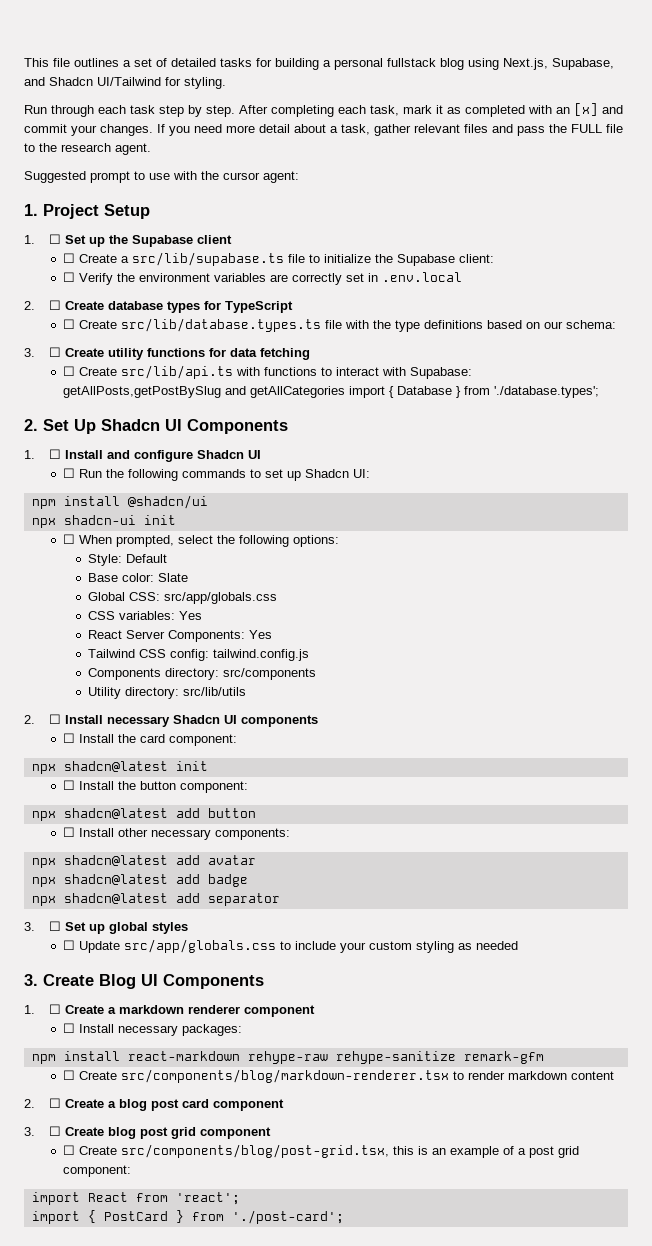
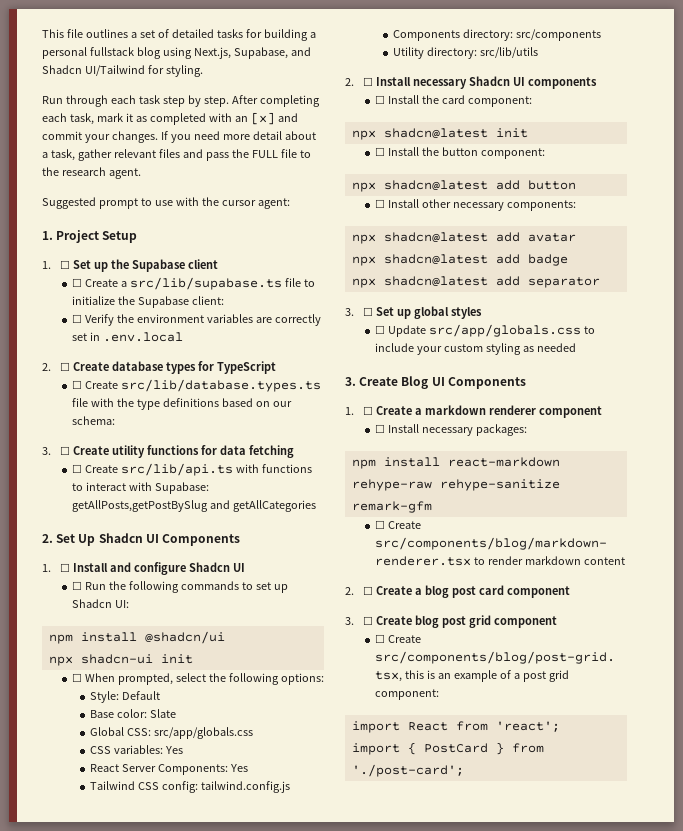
- ☐ Create src/lib/api.ts with functions to interact with Supabase: getAllPosts,getPostBySlug and getAllCategories import { Database } from './database.types';
+ ☐ Create src/lib/api.ts with functions to interact with Supabase: getAllPosts,getPostBySlug and getAllCategories

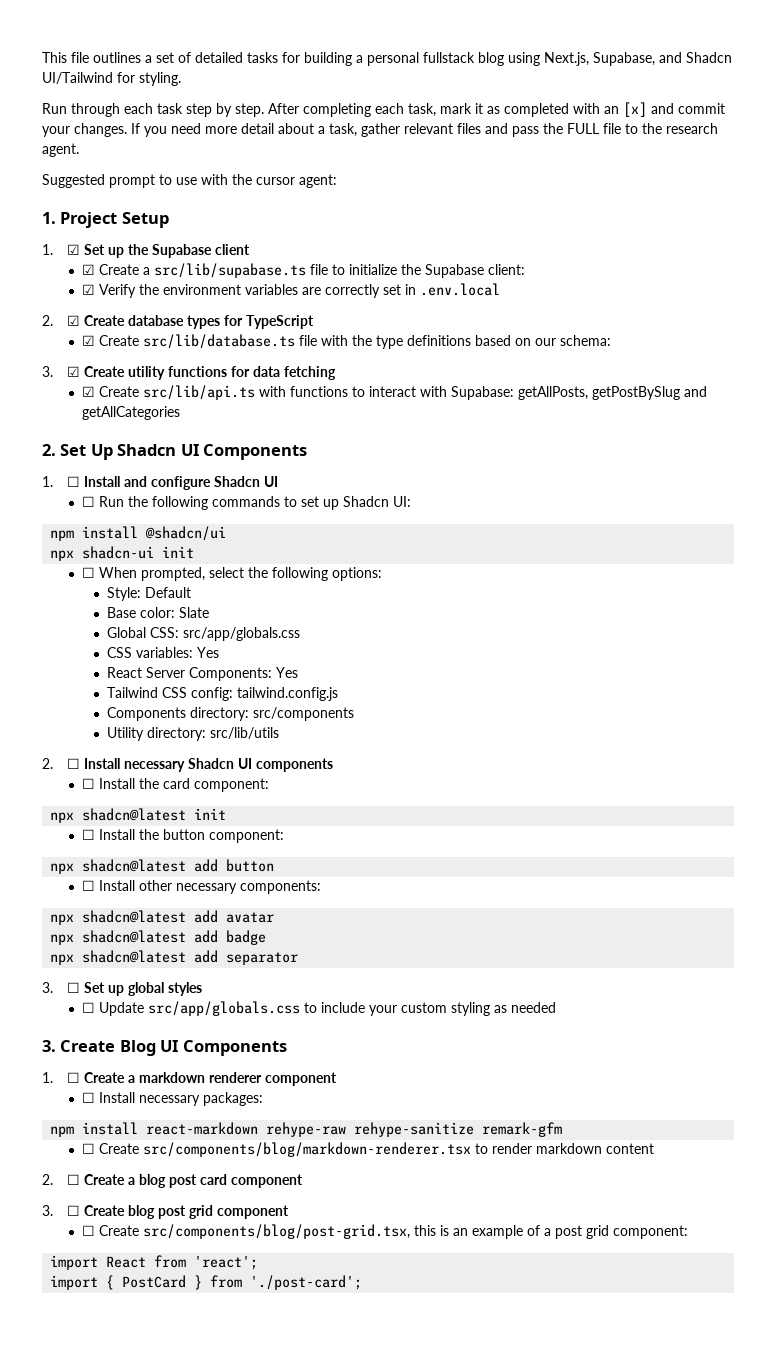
- 1. ☐ Set up the Supabase client
+ 1. ☑ Set up the Supabase client
- ☐ Create a src/lib/supabase.ts file to initialize the Supabase client:
+ ☑ Create a src/lib/supabase.ts file to initialize the Supabase client:
- ☐ Verify the environment variables are correctly set in .env.local
+ ☑ Verify the environment variables are correctly set in .env.local
- 2. ☐ Create database types for TypeScript
+ 2. ☑ Create database types for TypeScript
- ☐ Create src/lib/database.types.ts file with the type definitions based on our schema:
+ ☑ Create src/lib/database.ts file with the type definitions based on our schema:
- 3. ☐ Create utility functions for data fetching
+ 3. ☑ Create utility functions for data fetching
- ☐ Create src/lib/api.ts with functions to interact with Supabase: getAllPosts,getPostBySlug and getAllCategories
+ ☑ Create src/lib/api.ts with functions to interact with Supabase: getAllPosts, getPostBySlug and getAllCategories

